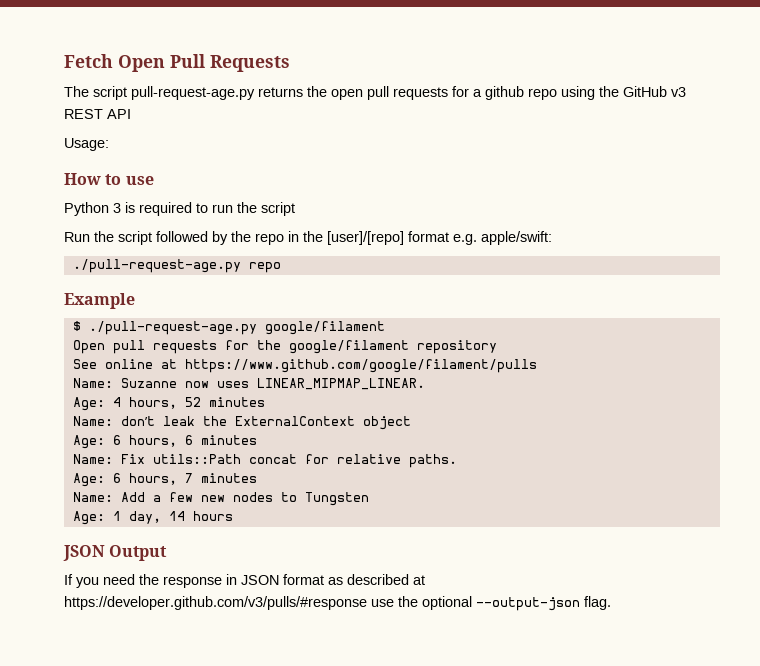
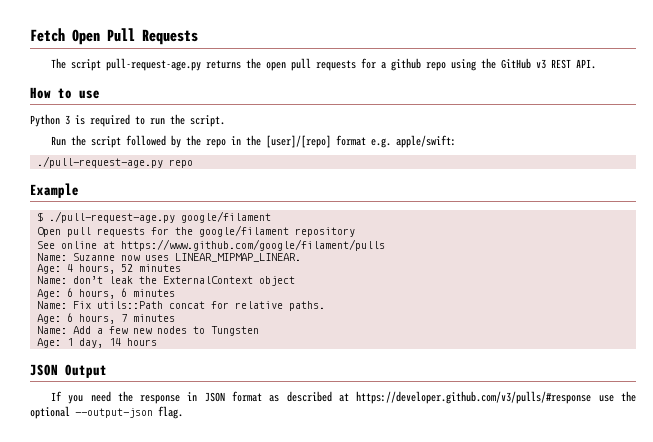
- The script pull-request-age.py returns the open pull requests for a github repo using the GitHub v3 REST API
- Usage:
+ The script pull-request-age.py returns the open pull requests for a github repo using the GitHub v3 REST API.
- Python 3 is required to run the script
+ Python 3 is required to run the script.

